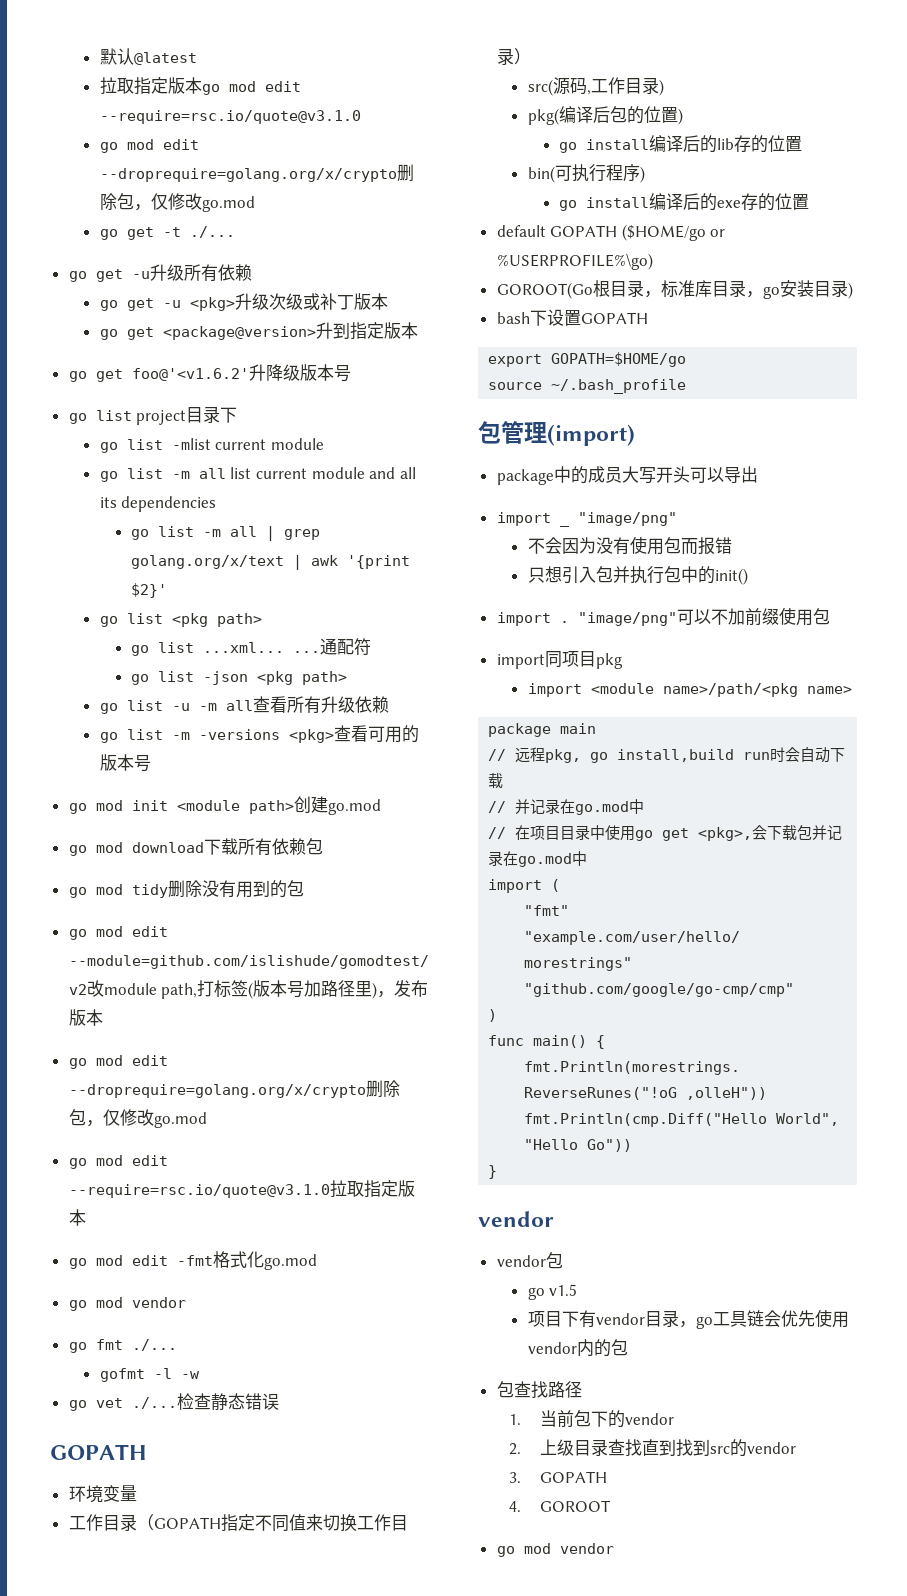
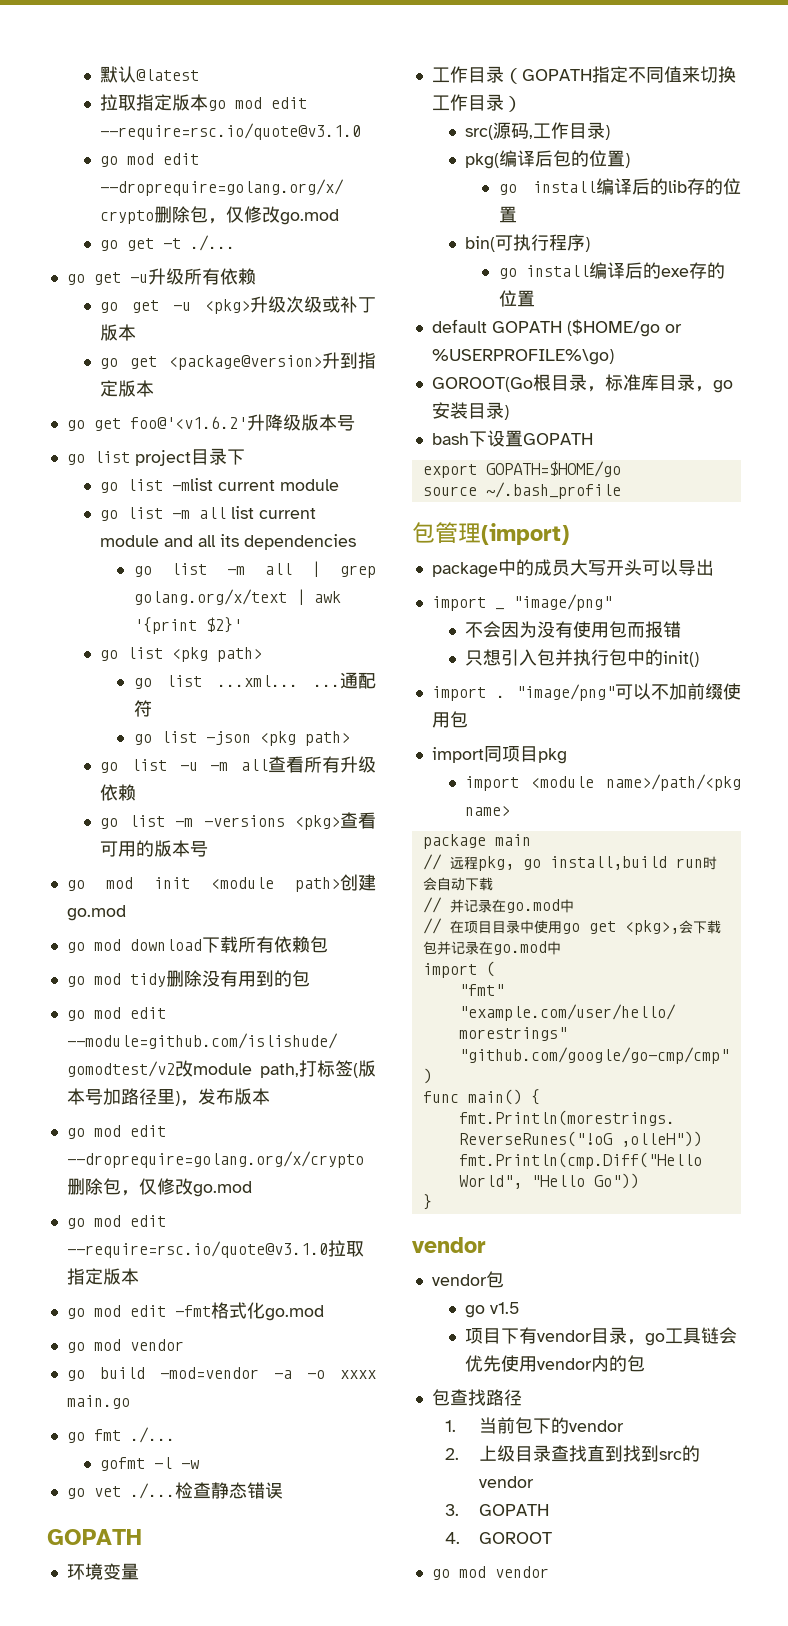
+ go build -mod=vendor -a -o xxxx main.go

